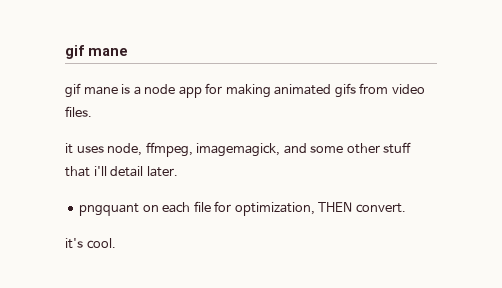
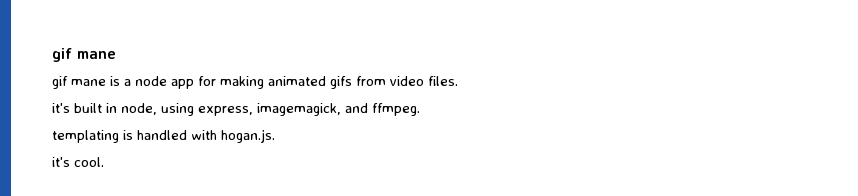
- it uses node, ffmpeg, imagemagick, and some other stuff that i'll detail later.
- pngquant on each file for optimization, THEN convert.
+ it's built in node, using express, imagemagick, and ffmpeg.
+ templating is handled with hogan.js.

